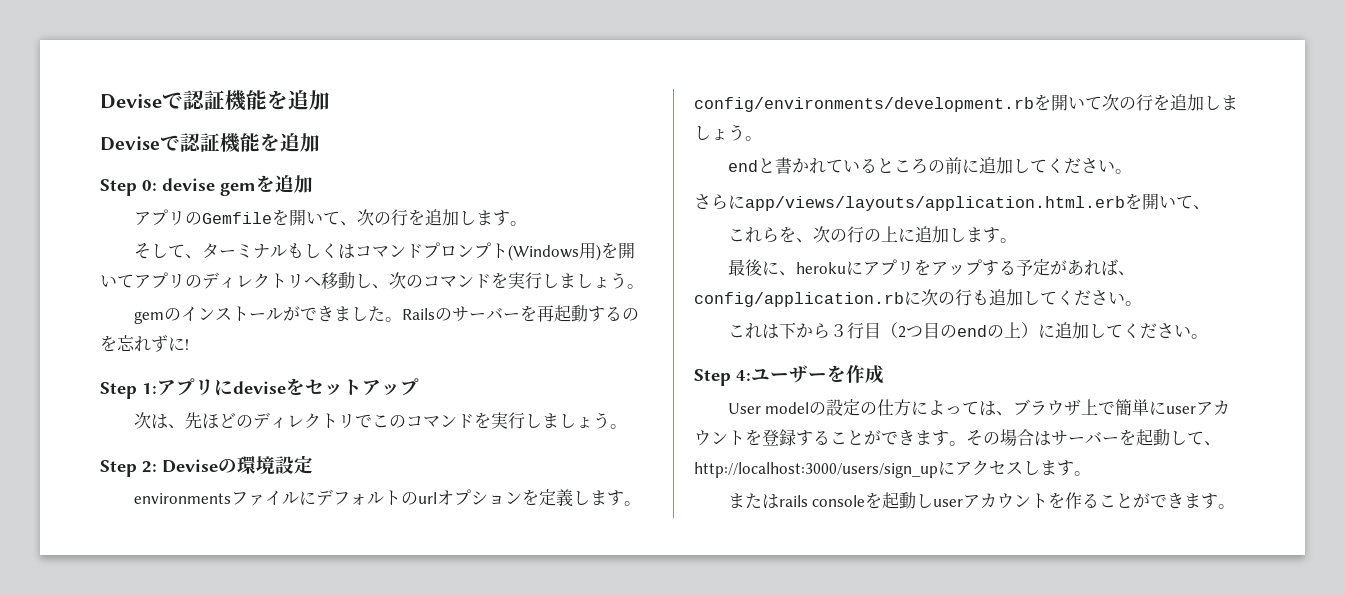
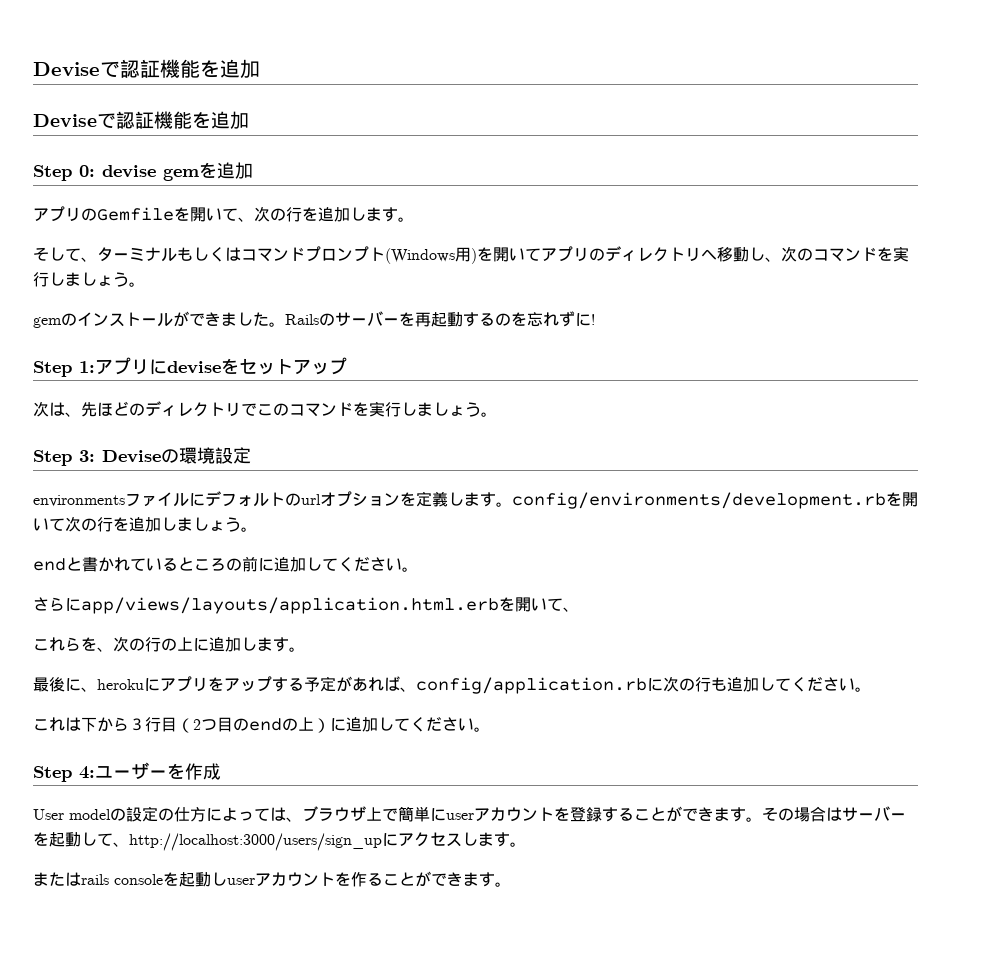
- Step 2: Deviseの環境設定
+ Step 3: Deviseの環境設定

